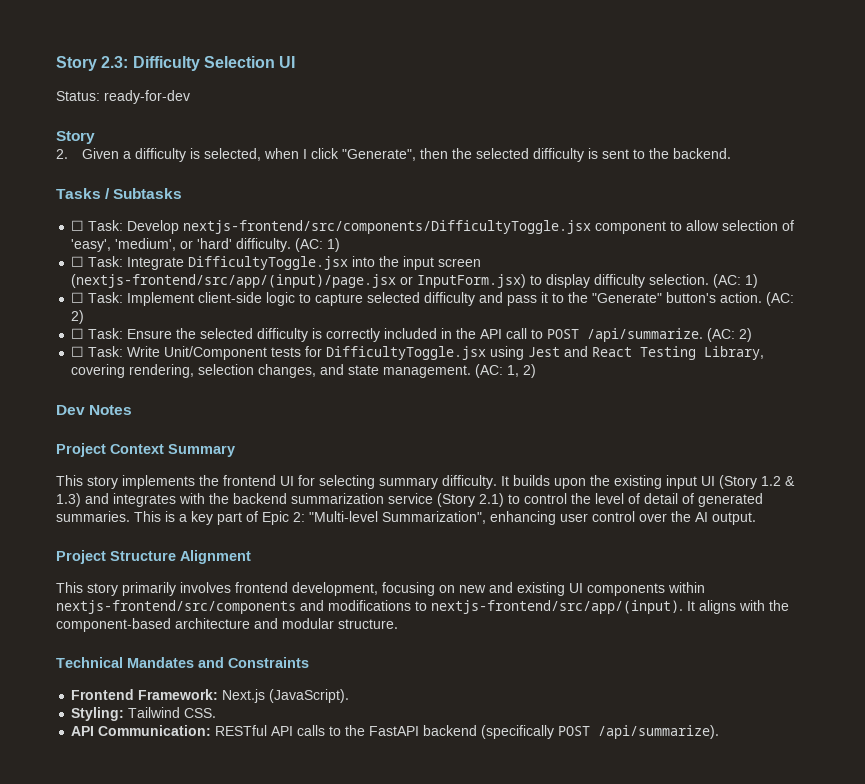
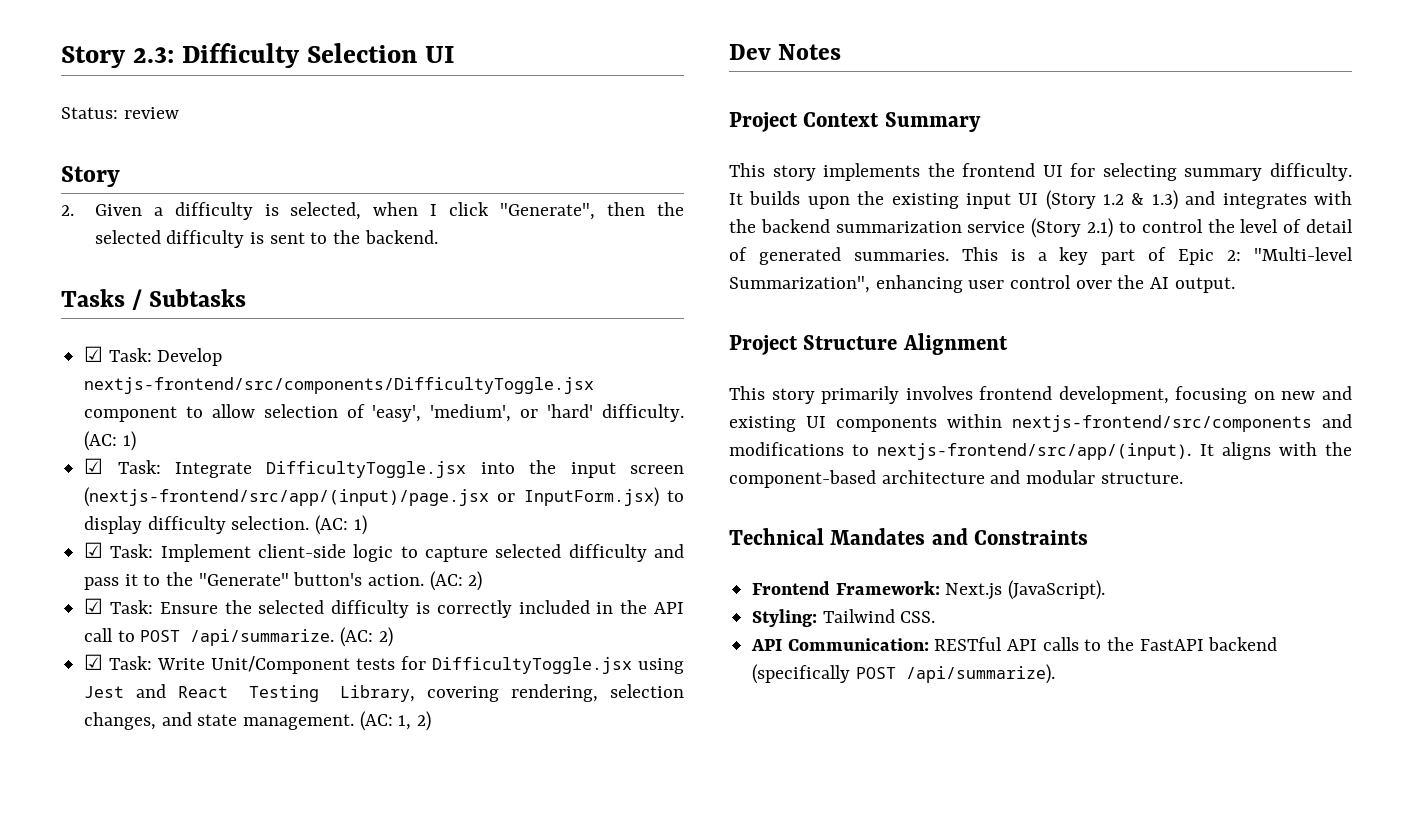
- Status: ready-for-dev
+ Status: review
- ☐ Task: Develop nextjs-frontend/src/components/DifficultyToggle.jsx component to allow selection of 'easy', 'medium', or 'hard' difficulty.
+ ☑ Task: Develop nextjs-frontend/src/components/DifficultyToggle.jsx component to allow selection of 'easy', 'medium', or 'hard' difficulty.
- ☐ Task: Integrate DifficultyToggle.jsx into the input screen (nextjs-frontend/src/app/(input)/page.jsx or InputForm.jsx) to display difficulty selection.
+ ☑ Task: Integrate DifficultyToggle.jsx into the input screen (nextjs-frontend/src/app/(input)/page.jsx or InputForm.jsx) to display difficulty selection.
- ☐ Task: Implement client-side logic to capture selected difficulty and pass it to the "Generate" button's action.
+ ☑ Task: Implement client-side logic to capture selected difficulty and pass it to the "Generate" button's action.
- ☐ Task: Ensure the selected difficulty is correctly included in the API call to POST /api/summarize.
+ ☑ Task: Ensure the selected difficulty is correctly included in the API call to POST /api/summarize.
- ☐ Task: Write Unit/Component tests for DifficultyToggle.jsx using Jest and React Testing Library, covering rendering, selection changes, and state management.
+ ☑ Task: Write Unit/Component tests for DifficultyToggle.jsx using Jest and React Testing Library, covering rendering, selection changes, and state management.

